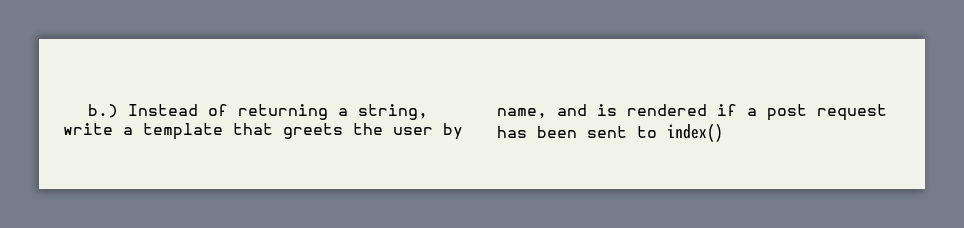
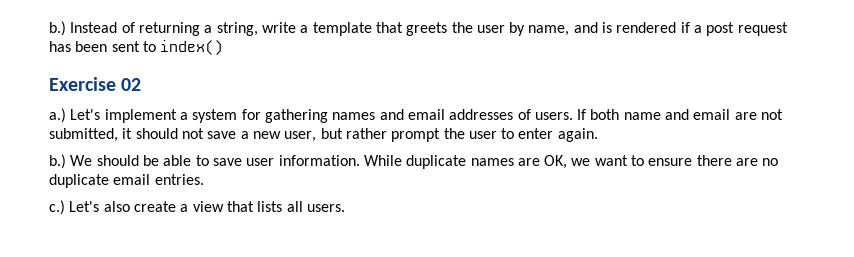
+ Exercise 02
+ a.) Let's implement a system for gathering names and email addresses of users. If both name and email are not submitted, it should not save a new user, but rather prompt the user to enter again.
+ b.) We should be able to save user information. While duplicate names are OK, we want to ensure there are no duplicate email entries.
+ c.) Let's also create a view that lists all users.

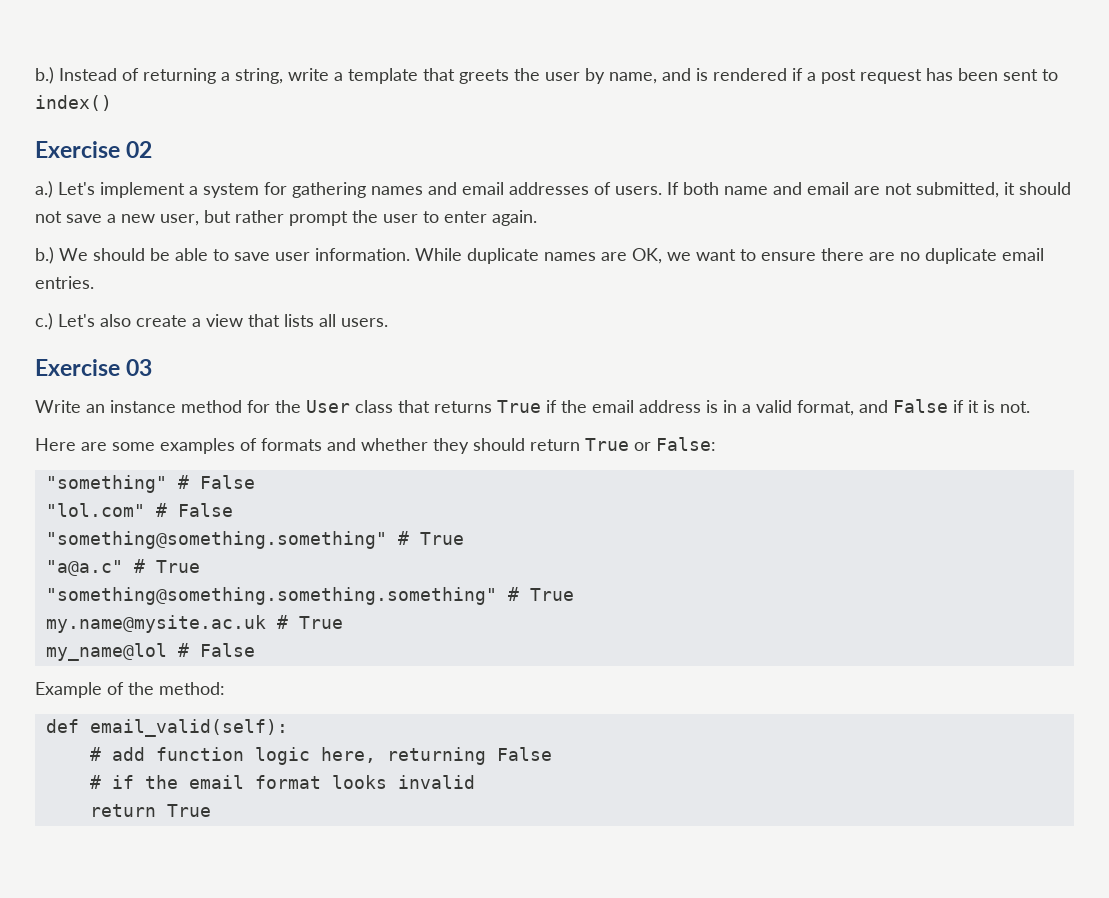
+ Exercise 03
+ Write an instance method for the User class that returns True if the email address is in a valid format, and False if it is not.
+ Here are some examples of formats and whether they should return True or False:
+ "something" # False
+ "lol.com" # False
+ "something@something.something" # True
+ "a@a.c" # True
+ "something@something.something.something" # True
+ my.name@mysite.ac.uk # True
+ my_name@lol # False
+ Example of the method:
+ def email_valid(self):
+ # add function logic here, returning False
+ # if the email format looks invalid
+ return True

